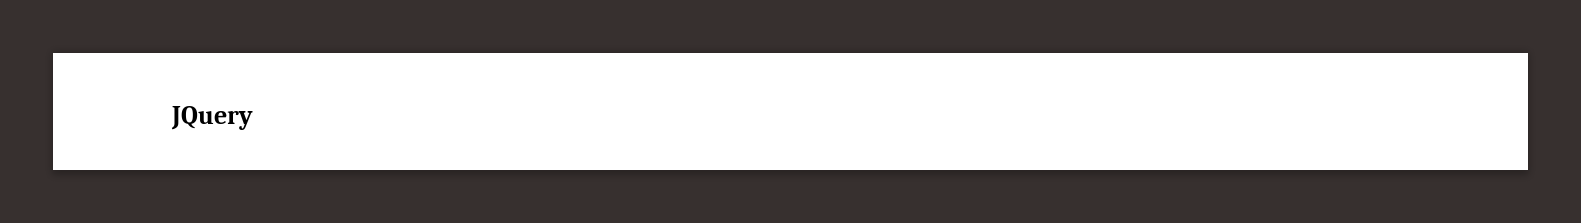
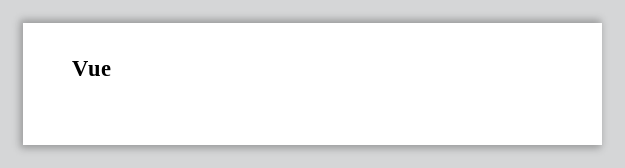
- JQuery
+ Vue

